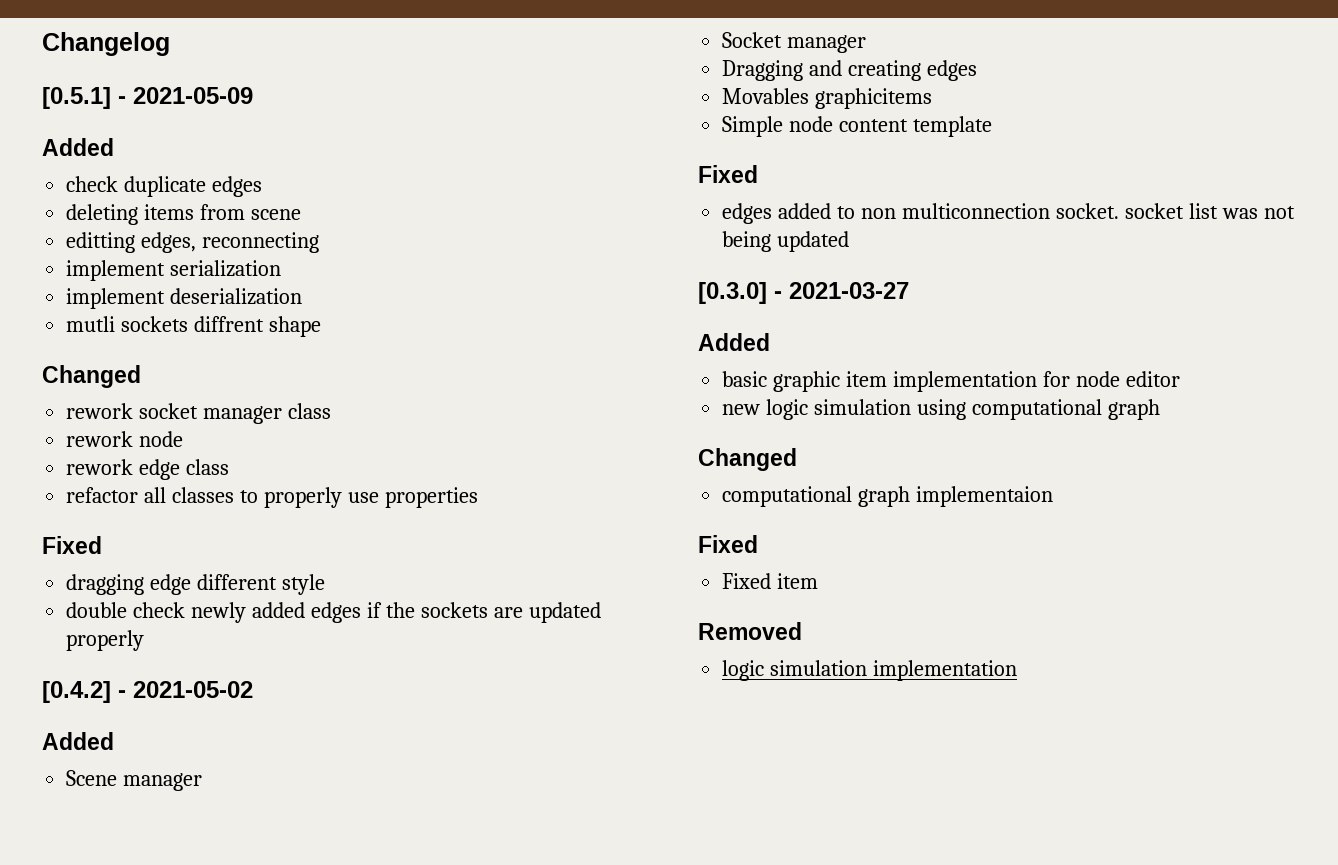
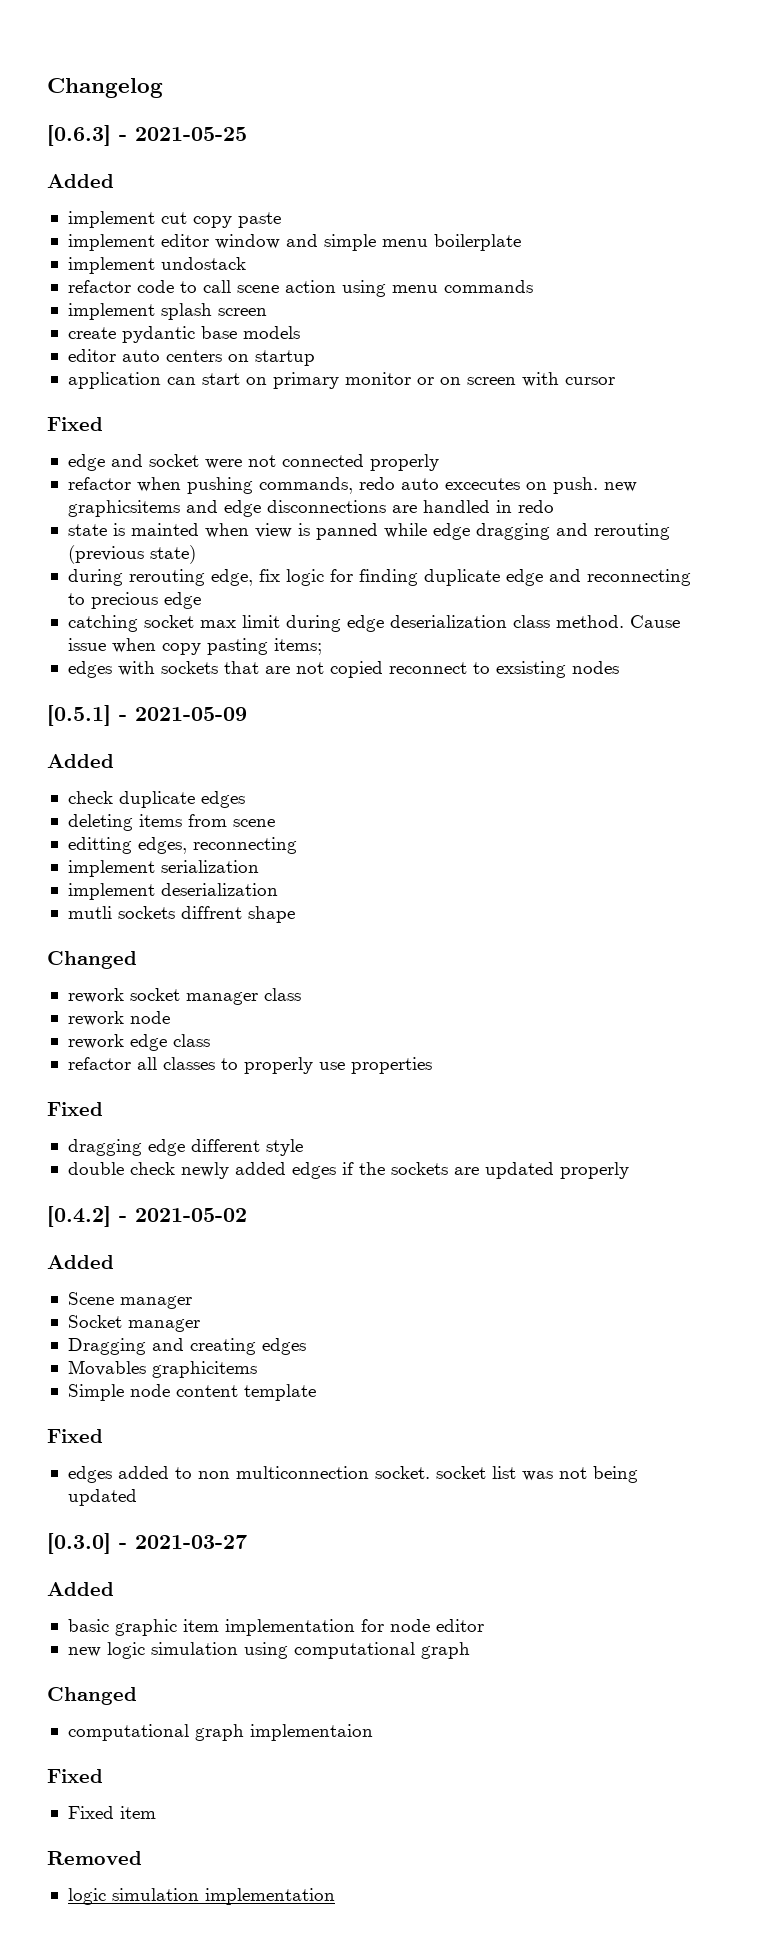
+ [0.6.3] - 2021-05-25
+ Added
+ implement cut copy paste
+ implement editor window and simple menu boilerplate
+ implement undostack
+ refactor code to call scene action using menu commands
+ implement splash screen
+ create pydantic base models
+ editor auto centers on startup
+ application can start on primary monitor or on screen with cursor
+ Fixed
+ edge and socket were not connected properly
+ refactor when pushing commands, redo auto excecutes on push. new graphicsitems and edge disconnections are handled in redo
+ state is mainted when view is panned while edge dragging and rerouting (previous state)
+ during rerouting edge, fix logic for finding duplicate edge and reconnecting to precious edge
+ catching socket max limit during edge deserialization class method. Cause issue when copy pasting items;
+ edges with sockets that are not copied reconnect to exsisting nodes

